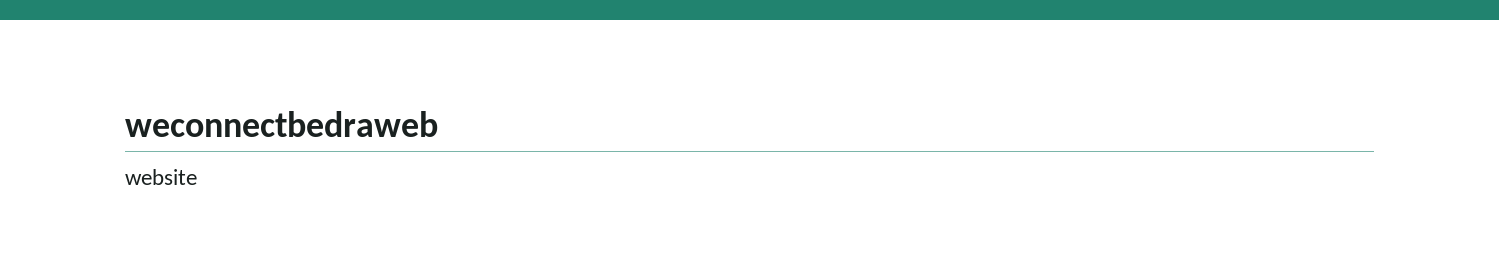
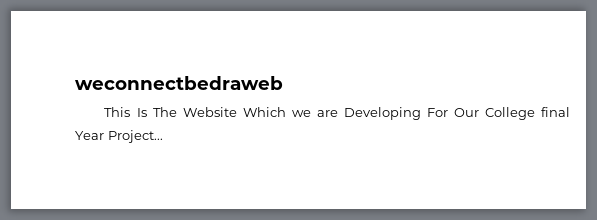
- website
+ This Is The Website Which we are Developing For Our College final Year Project...

